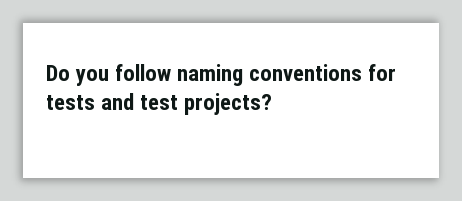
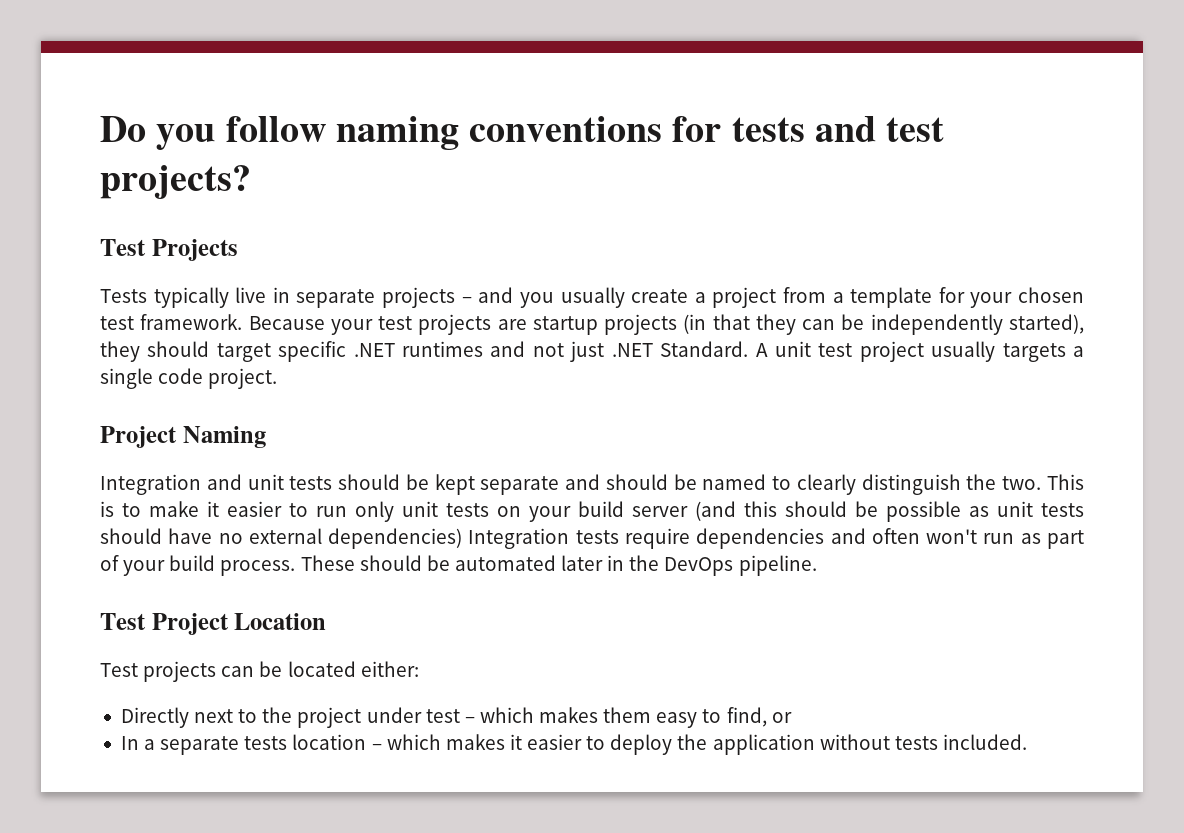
+ Test Projects
+ Tests typically live in separate projects – and you usually create a project from a template for your chosen test framework. Because your test projects are startup projects (in that they can be independently started), they should target specific .NET runtimes and not just .NET Standard. A unit test project usually targets a single code project.
+ Project Naming
+ Integration and unit tests should be kept separate and should be named to clearly distinguish the two. This is to make it easier to run only unit tests on your build server (and this should be possible as unit tests should have no external dependencies) Integration tests require dependencies and often won't run as part of your build process. These should be automated later in the DevOps pipeline.
+ Test Project Location
+ Test projects can be located either:
+ Directly next to the project under test – which makes them easy to find, or
+ In a separate tests location – which makes it easier to deploy the application without tests included.

